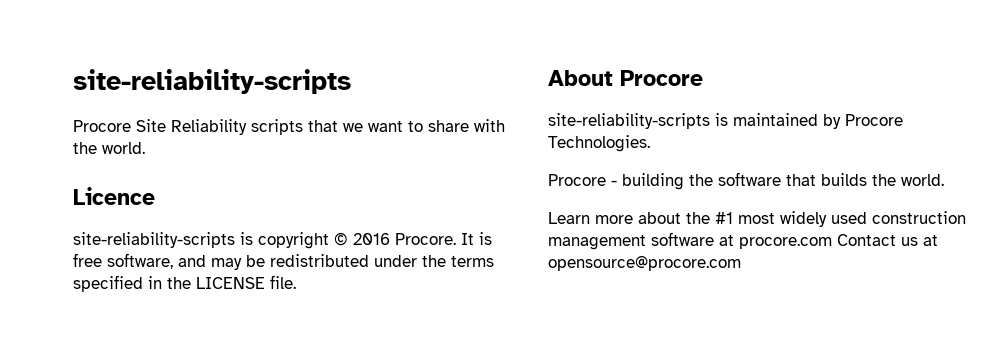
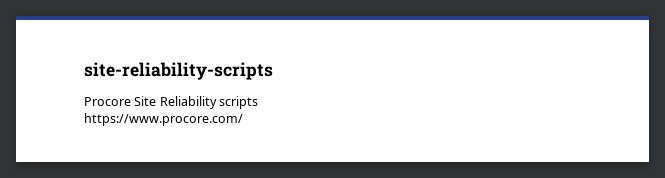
- Procore Site Reliability scripts that we want to share with the world.
- Licence
- site-reliability-scripts is copyright © 2016 Procore. It is free software, and may be redistributed under the terms specified in the LICENSE file.
- About Procore
- site-reliability-scripts is maintained by Procore Technologies.
- Procore - building the software that builds the world.
- Learn more about the #1 most widely used construction management software at procore.com Contact us at opensource@procore.com
+ Procore Site Reliability scripts
+ https://www.procore.com/

